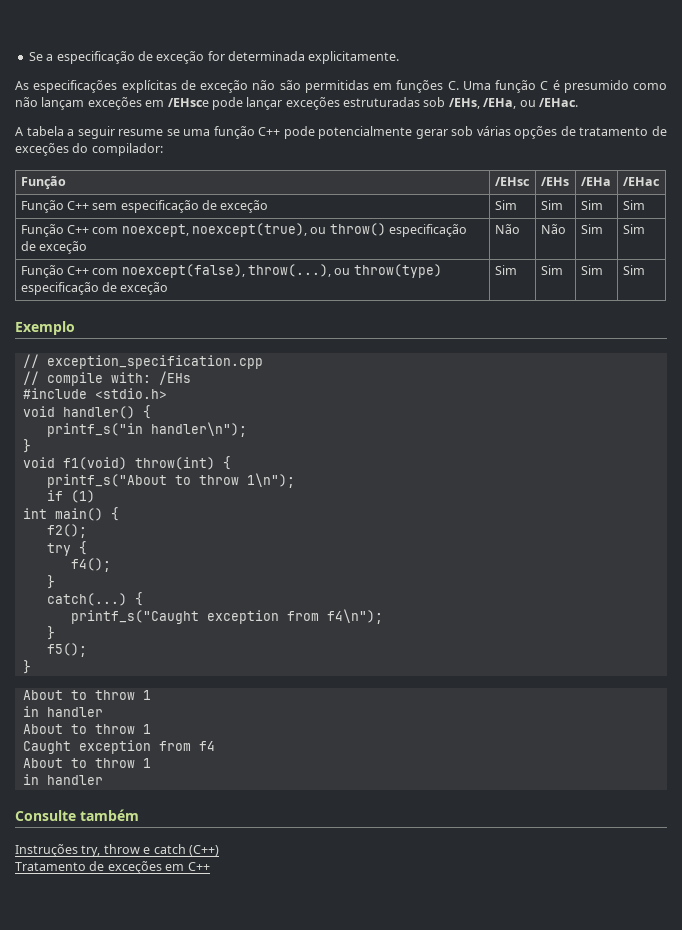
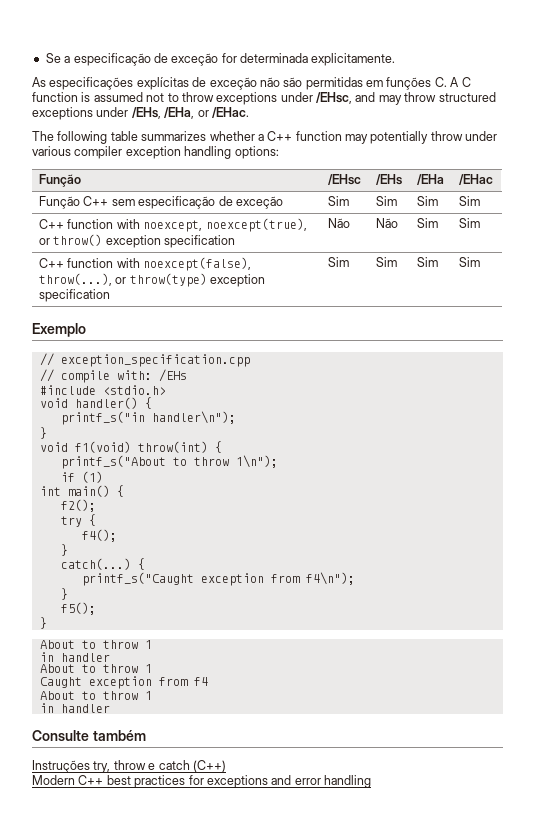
- As especificações explícitas de exceção não são permitidas em funções C. Uma função C é presumido como não lançam exceções em /EHsce pode lançar exceções estruturadas sob /EHs, /EHa, ou /EHac.
+ As especificações explícitas de exceção não são permitidas em funções C. A C function is assumed not to throw exceptions under /EHsc, and may throw structured exceptions under /EHs, /EHa, or /EHac.
- A tabela a seguir resume se uma função C++ pode potencialmente gerar sob várias opções de tratamento de exceções do compilador:
+ The following table summarizes whether a C++ function may potentially throw under various compiler exception handling options:
- Função C++ com noexcept, noexcept(true), ou throw() especificação de exceção | Não | Não | Sim | Sim
- Função C++ com noexcept(false), throw(...), ou throw(type) especificação de exceção | Sim | Sim | Sim | Sim
+ C++ function with noexcept, noexcept(true), or throw() exception specification | Não | Não | Sim | Sim
+ C++ function with noexcept(false), throw(...), or throw(type) exception specification | Sim | Sim | Sim | Sim
- Tratamento de exceções em C++
+ Modern C++ best practices for exceptions and error handling

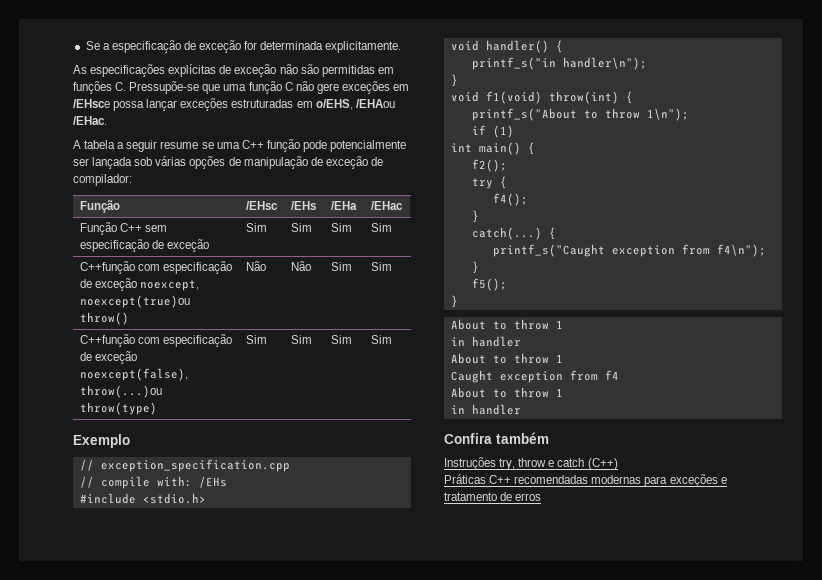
- As especificações explícitas de exceção não são permitidas em funções C. A C function is assumed not to throw exceptions under /EHsc, and may throw structured exceptions under /EHs, /EHa, or /EHac.
- The following table summarizes whether a C++ function may potentially throw under various compiler exception handling options:
+ As especificações explícitas de exceção não são permitidas em funções C. Pressupõe-se que uma função C não gere exceções em /EHsce possa lançar exceções estruturadas em o/EHS, /EHAou /EHac.
+ A tabela a seguir resume se uma C++ função pode potencialmente ser lançada sob várias opções de manipulação de exceção de compilador:
- C++ function with noexcept, noexcept(true), or throw() exception specification | Não | Não | Sim | Sim
+ C++função com especificação de exceção noexcept, noexcept(true)ou throw() | Não | Não | Sim | Sim
- C++ function with noexcept(false), throw(...), or throw(type) exception specification | Sim | Sim | Sim | Sim
+ C++função com especificação de exceção noexcept(false), throw(...)ou throw(type) | Sim | Sim | Sim | Sim
- Consulte também
+ Confira também
- Modern C++ best practices for exceptions and error handling
+ Práticas C++ recomendadas modernas para exceções e tratamento de erros

